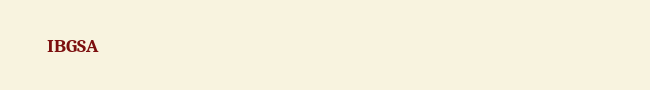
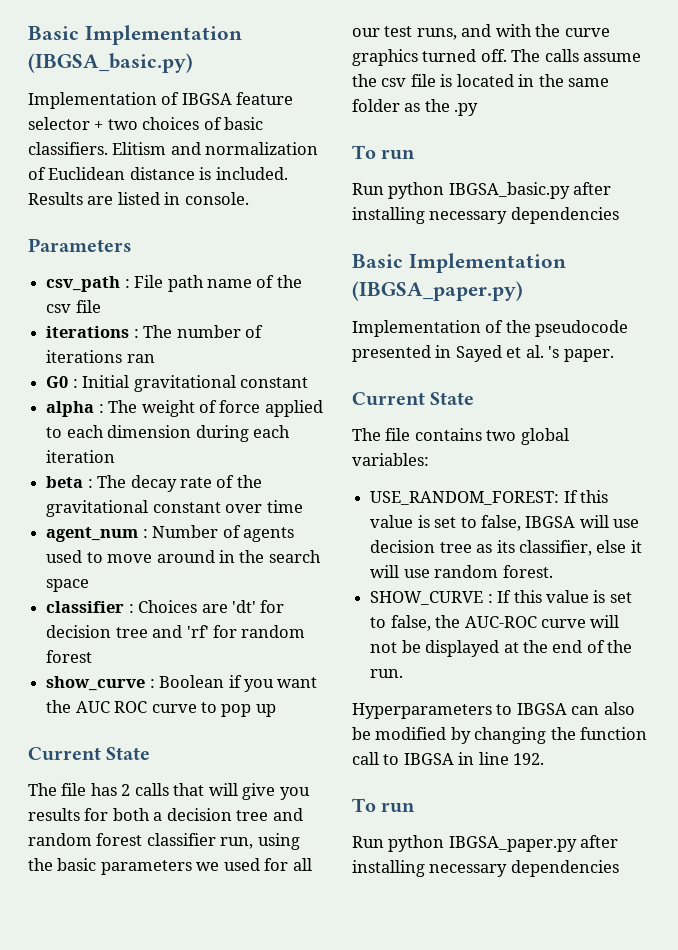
- IBGSA
+ Basic Implementation (IBGSA_basic.py)
+ Implementation of IBGSA feature selector + two choices of basic classifiers. Elitism and normalization of Euclidean distance is included. Results are listed in console.
+ Parameters
+ csv_path : File path name of the csv file
+ iterations : The number of iterations ran
+ G0 : Initial gravitational constant
+ alpha : The weight of force applied to each dimension during each iteration
+ beta : The decay rate of the gravitational constant over time
+ agent_num : Number of agents used to move around in the search space
+ classifier : Choices are 'dt' for decision tree and 'rf' for random forest
+ show_curve : Boolean if you want the AUC ROC curve to pop up
+ Current State
+ The file has 2 calls that will give you results for both a decision tree and random forest classifier run, using the basic parameters we used for all our test runs, and with the curve graphics turned off. The calls assume the csv file is located in the same folder as the .py
+ To run
+ Run python IBGSA_basic.py after installing necessary dependencies
+ Basic Implementation (IBGSA_paper.py)
+ Implementation of the pseudocode presented in Sayed et al. 's paper.
+ Current State
+ The file contains two global variables:
+ USE_RANDOM_FOREST: If this value is set to false, IBGSA will use decision tree as its classifier, else it will use random forest.
+ SHOW_CURVE : If this value is set to false, the AUC-ROC curve will not be displayed at the end of the run.
+ Hyperparameters to IBGSA can also be modified by changing the function call to IBGSA in line 192.
+ To run
+ Run python IBGSA_paper.py after installing necessary dependencies

